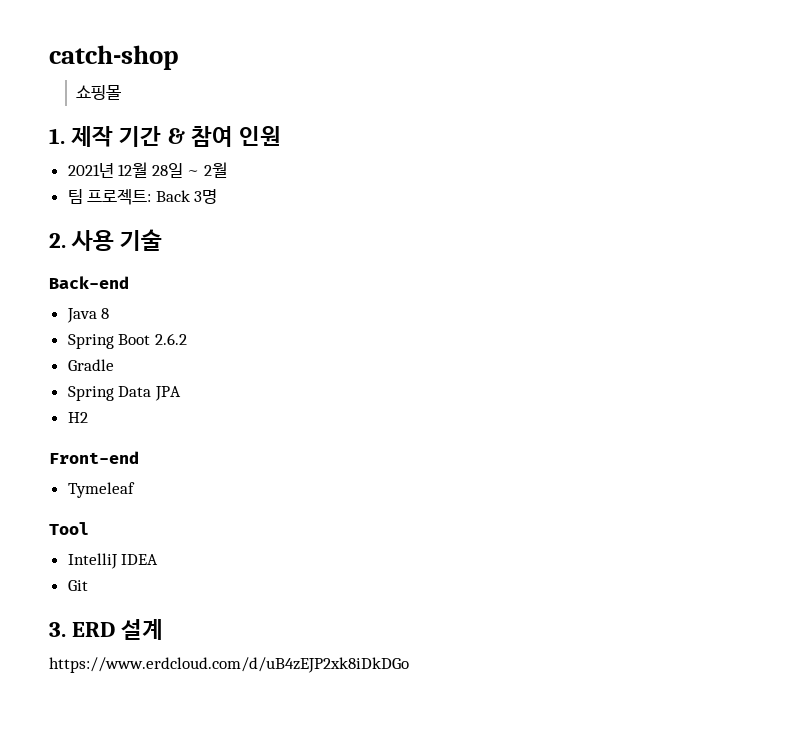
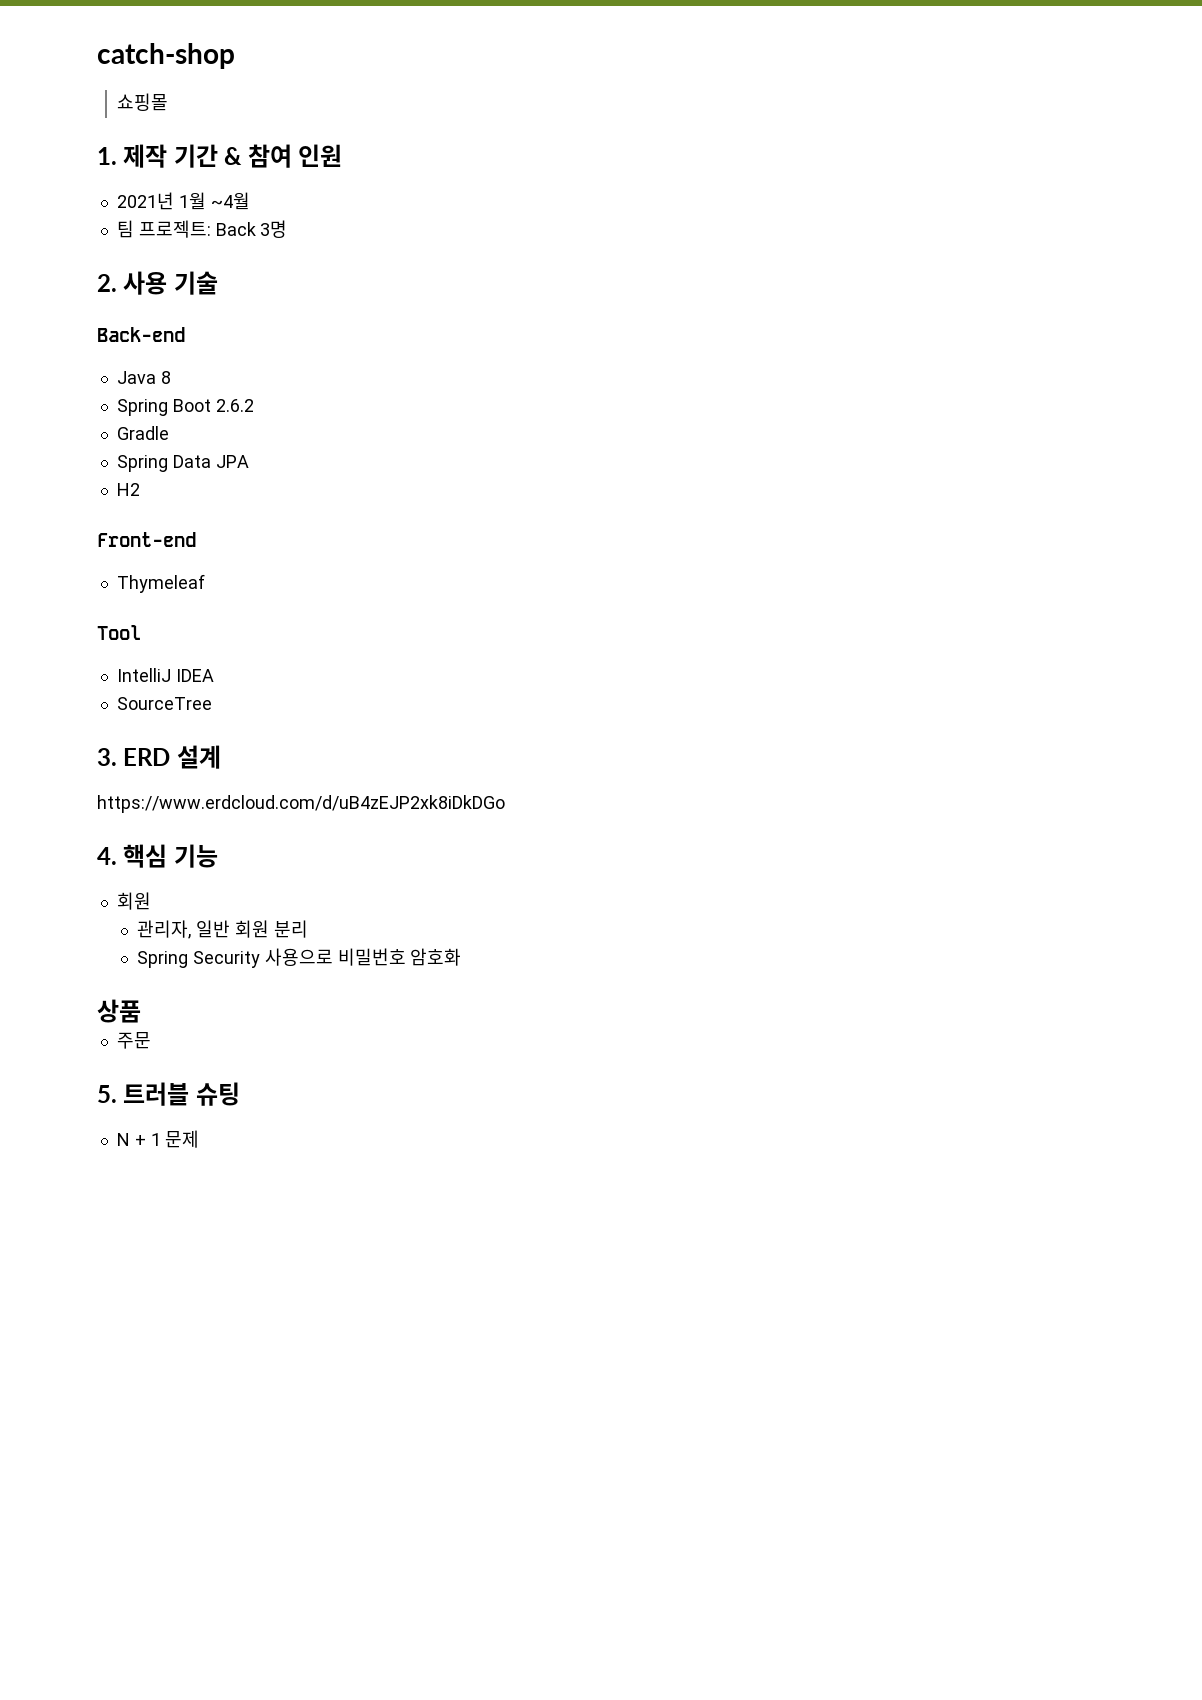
- 2021년 12월 28일 ~ 2월
+ 2021년 1월 ~4월
- Tymeleaf
+ Thymeleaf
- Git
+ SourceTree
+ 4. 핵심 기능
+ 회원
+ 관리자, 일반 회원 분리
+ Spring Security 사용으로 비밀번호 암호화
+ 상품
+ 주문
+ 5. 트러블 슈팅
+ N + 1 문제

